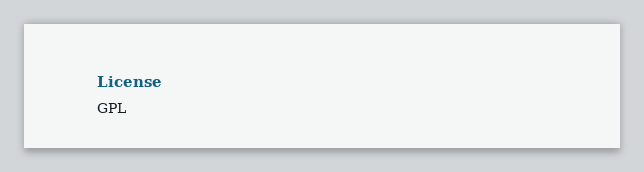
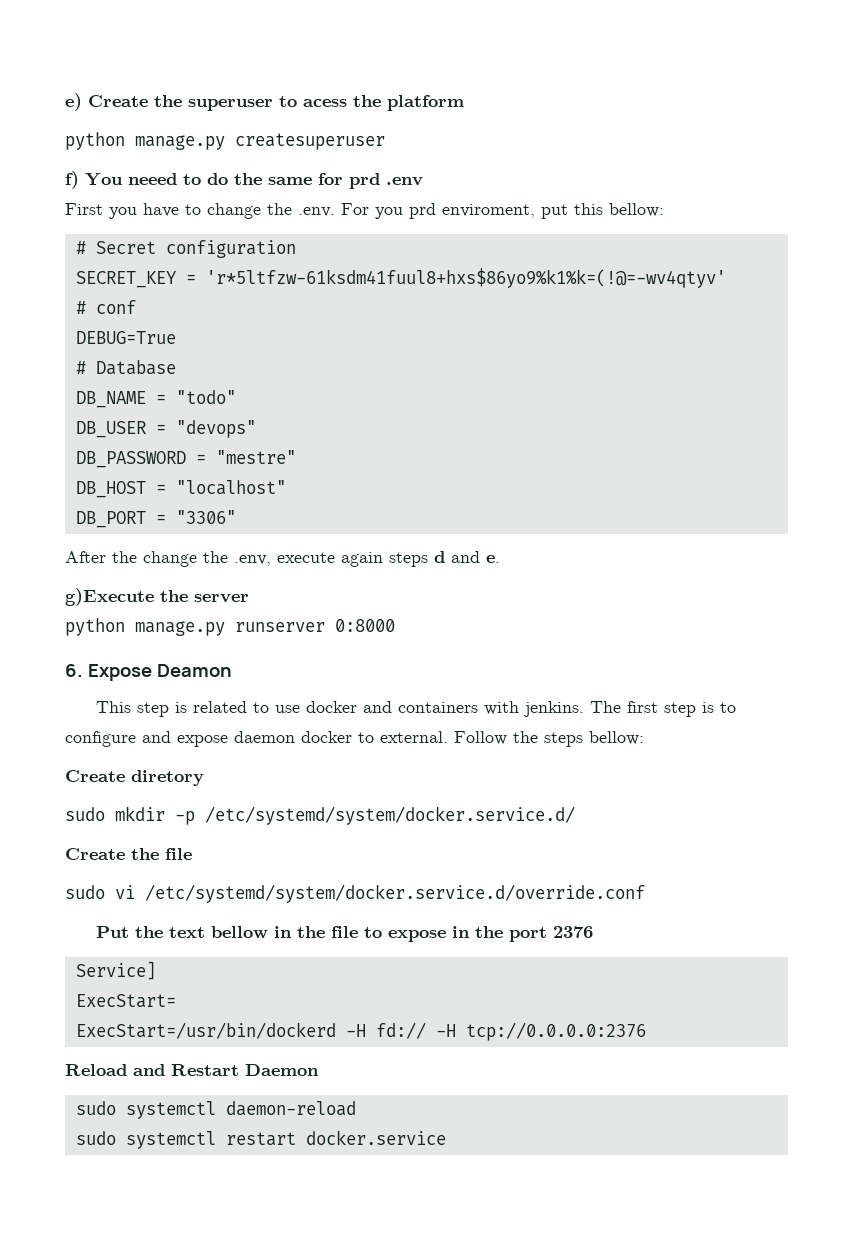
- License
- GPL
+ e) Create the superuser to acess the platform
+ python manage.py createsuperuser
+ f) You neeed to do the same for prd .env
+ First you have to change the .env. For you prd enviroment, put this bellow:
+ # Secret configuration
+ SECRET_KEY = 'r*5ltfzw-61ksdm41fuul8+hxs$86yo9%k1%k=(!@=-wv4qtyv'
+ # conf
+ DEBUG=True
+ # Database
+ DB_NAME = "todo"
+ DB_USER = "devops"
+ DB_PASSWORD = "mestre"
+ DB_HOST = "localhost"
+ DB_PORT = "3306"
+ After the change the .env, execute again steps d and e.
+ g)Execute the server
+ python manage.py runserver 0:8000
+ 6. Expose Deamon
+ This step is related to use docker and containers with jenkins. The first step is to configure and expose daemon docker to external. Follow the steps bellow:
+ Create diretory
+ sudo mkdir -p /etc/systemd/system/docker.service.d/
+ Create the file
+ sudo vi /etc/systemd/system/docker.service.d/override.conf
+ Put the text bellow in the file to expose in the port 2376
+ Service]
+ ExecStart=
+ ExecStart=/usr/bin/dockerd -H fd:// -H tcp://0.0.0.0:2376
+ Reload and Restart Daemon
+ sudo systemctl daemon-reload
+ sudo systemctl restart docker.service

